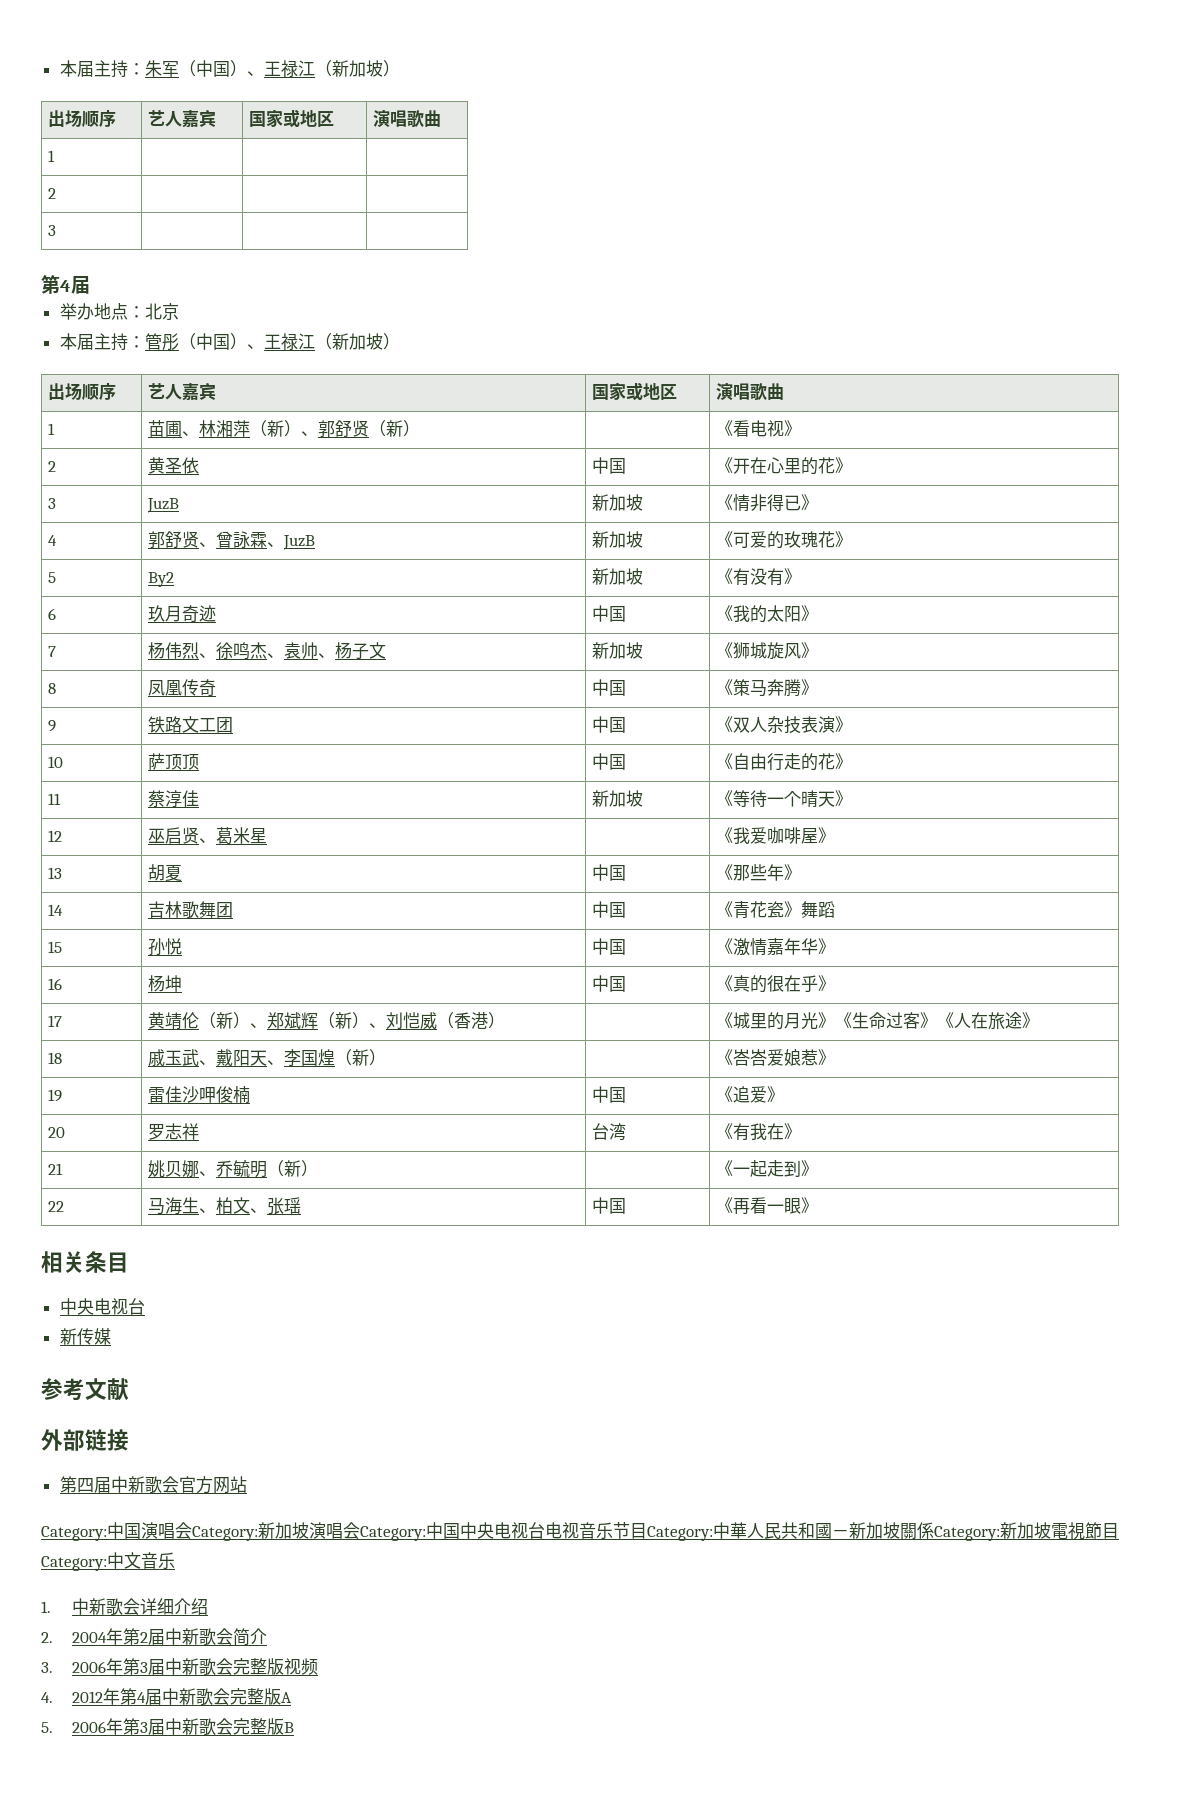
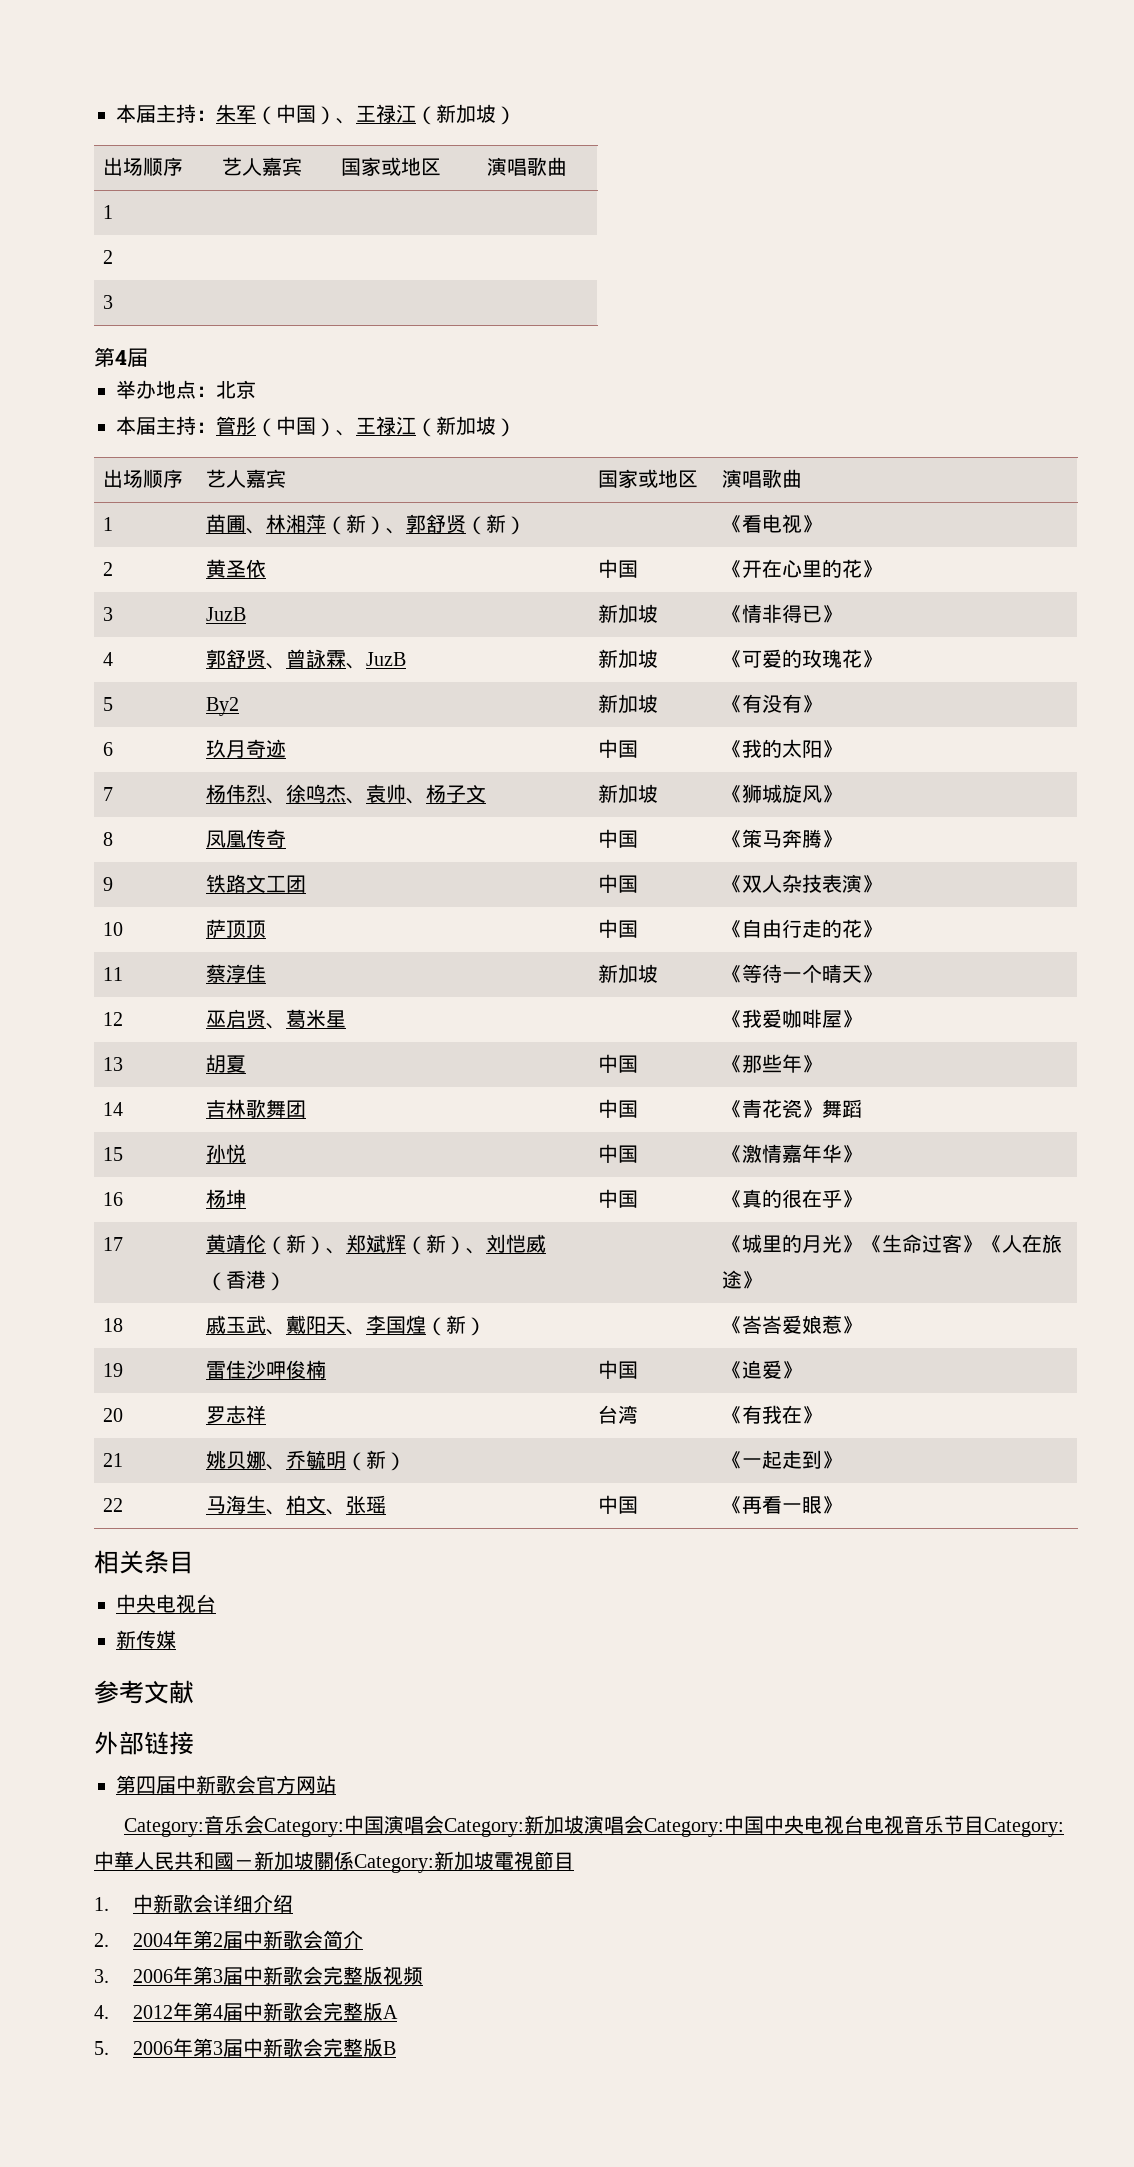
- Category:中国演唱会Category:新加坡演唱会Category:中国中央电视台电视音乐节目Category:中華人民共和國－新加坡關係Category:新加坡電視節目Category:中文音乐
+ Category:音乐会Category:中国演唱会Category:新加坡演唱会Category:中国中央电视台电视音乐节目Category:中華人民共和國－新加坡關係Category:新加坡電視節目

